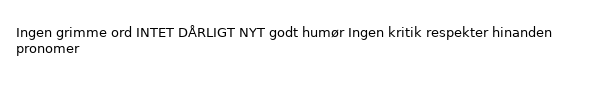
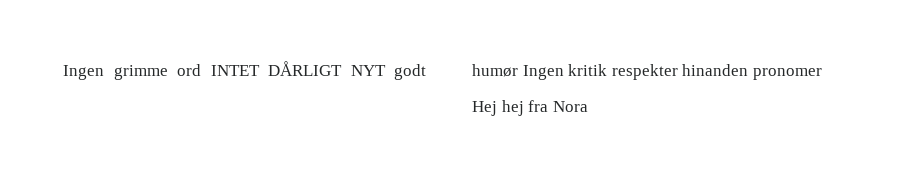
+ Hej hej fra Nora

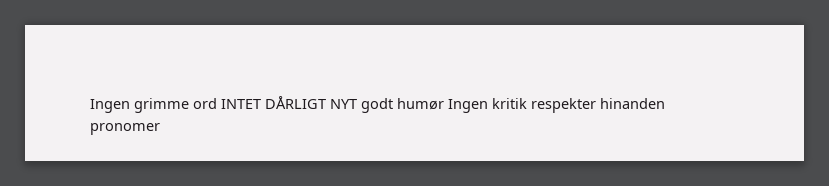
- Hej hej fra Nora

